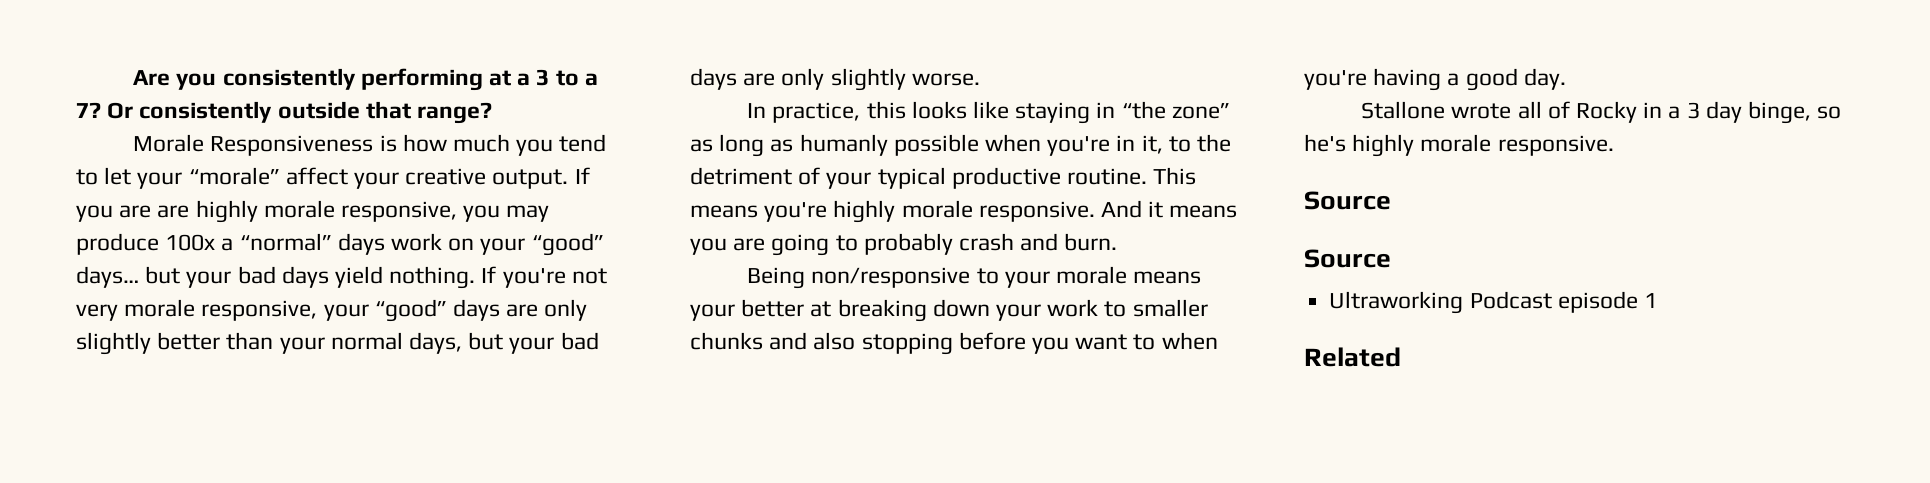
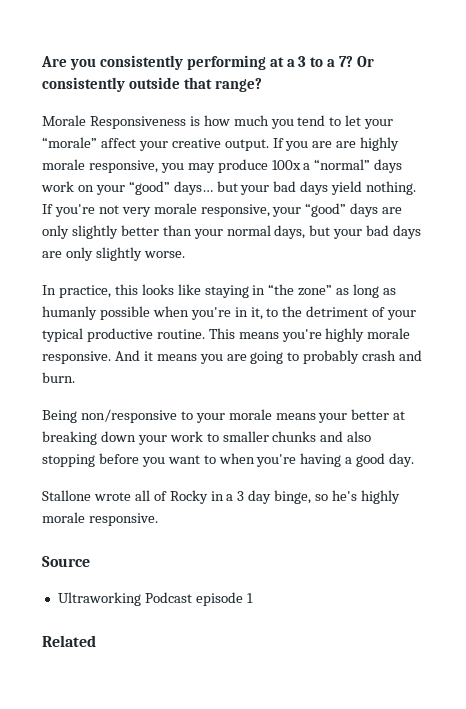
  Stallone wrote all of Rocky in a 3 day binge, so he's highly morale responsive.
- Source

